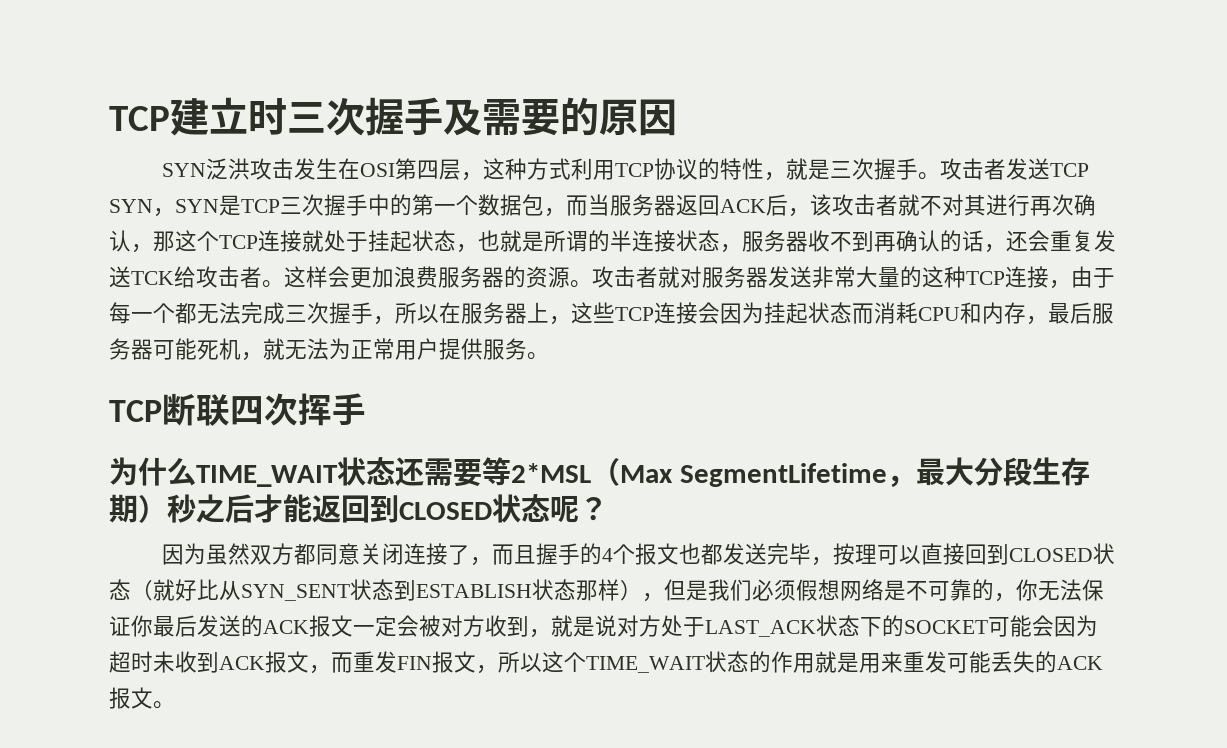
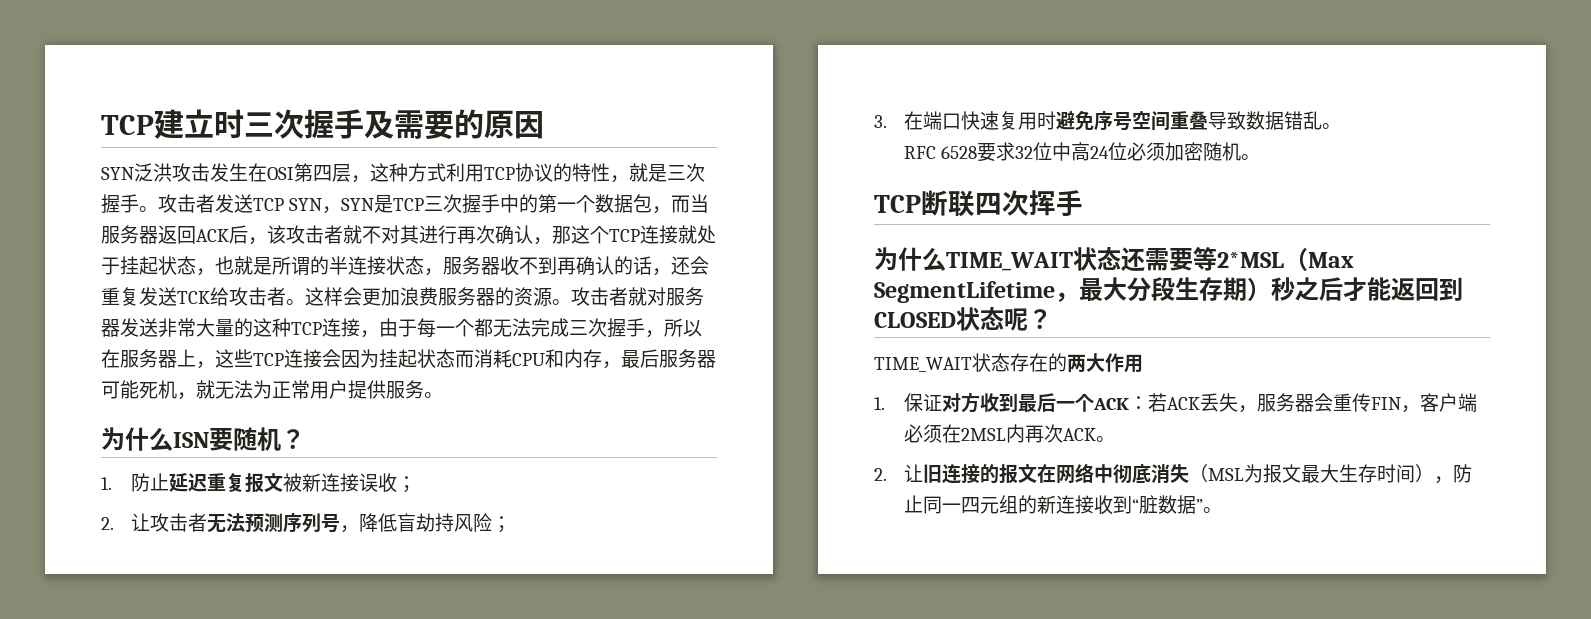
+ 为什么ISN要随机？
+ 1.防止延迟重复报文被新连接误收；
+ 2.让攻击者无法预测序列号，降低盲劫持风险；
+ 3.在端口快速复用时避免序号空间重叠导致数据错乱。
+ RFC 6528要求32位中高24位必须加密随机。
- 因为虽然双方都同意关闭连接了，而且握手的4个报文也都发送完毕，按理可以直接回到CLOSED状态（就好比从SYN_SENT状态到ESTABLISH状态那样），但是我们必须假想网络是不可靠的，你无法保证你最后发送的ACK报文一定会被对方收到，就是说对方处于LAST_ACK状态下的SOCKET可能会因为超时未收到ACK报文，而重发FIN报文，所以这个TIME_WAIT状态的作用就是用来重发可能丢失的ACK报文。
+ TIME_WAIT状态存在的两大作用
+ 1.保证对方收到最后一个ACK：若ACK丢失，服务器会重传FIN，客户端必须在2MSL内再次ACK。
+ 2.让旧连接的报文在网络中彻底消失（MSL为报文最大生存时间），防止同一四元组的新连接收到“脏数据”。

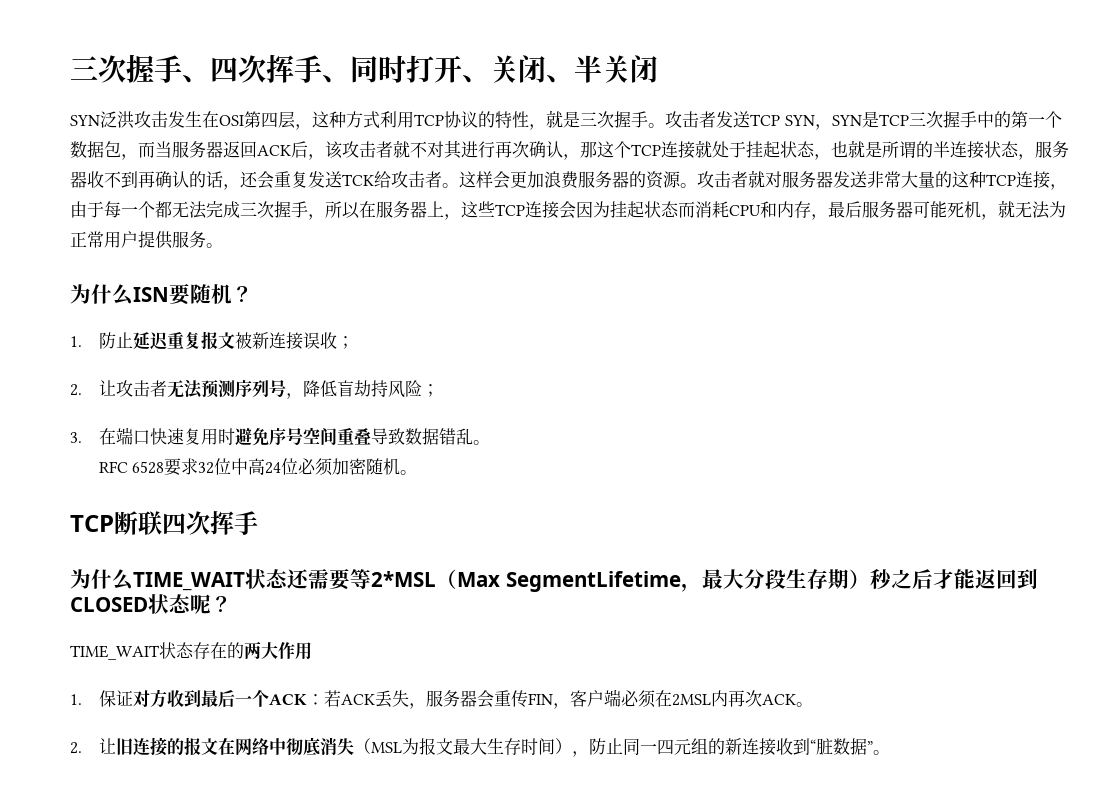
- TCP建立时三次握手及需要的原因
+ 三次握手、四次挥手、同时打开、关闭、半关闭

